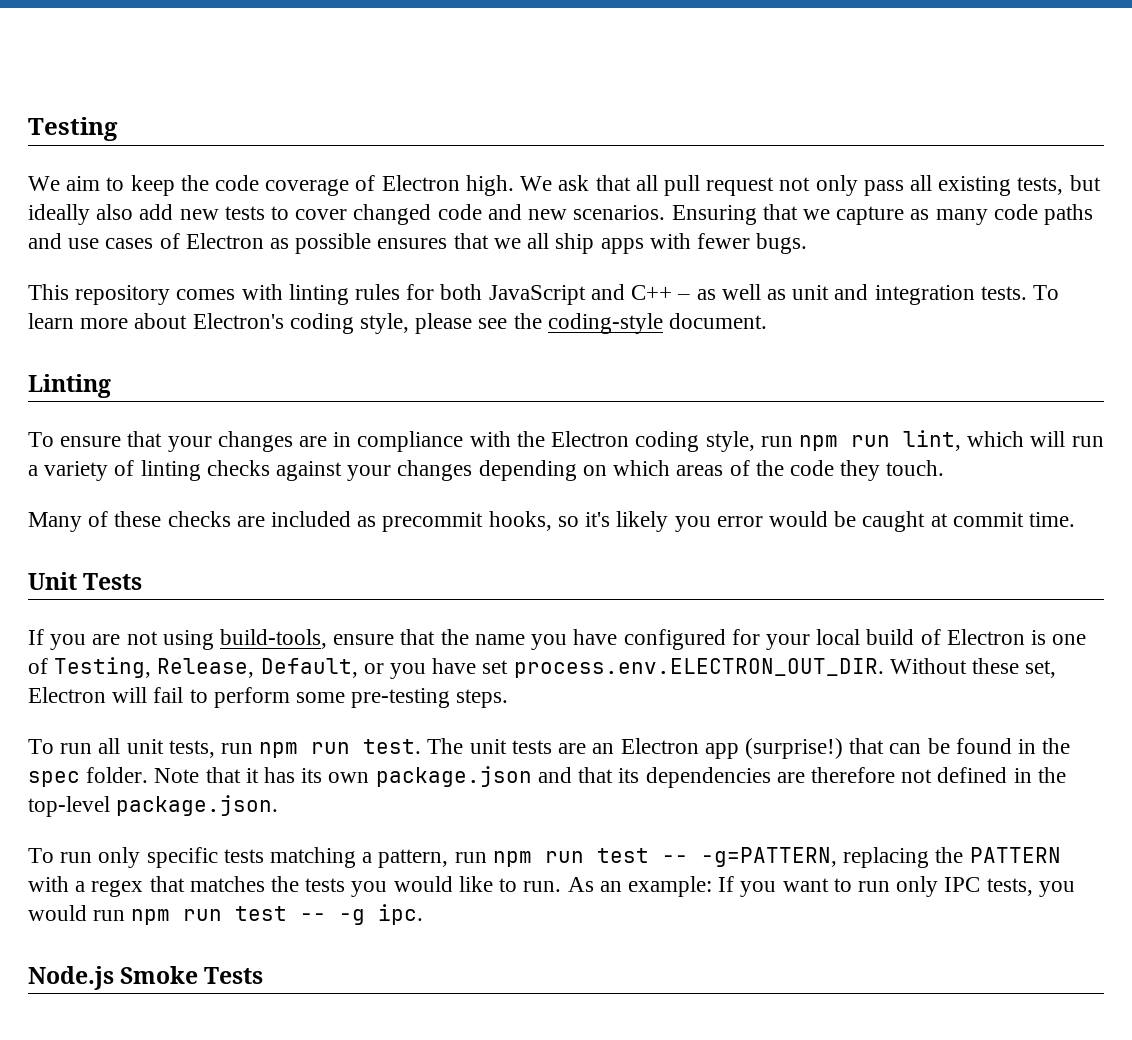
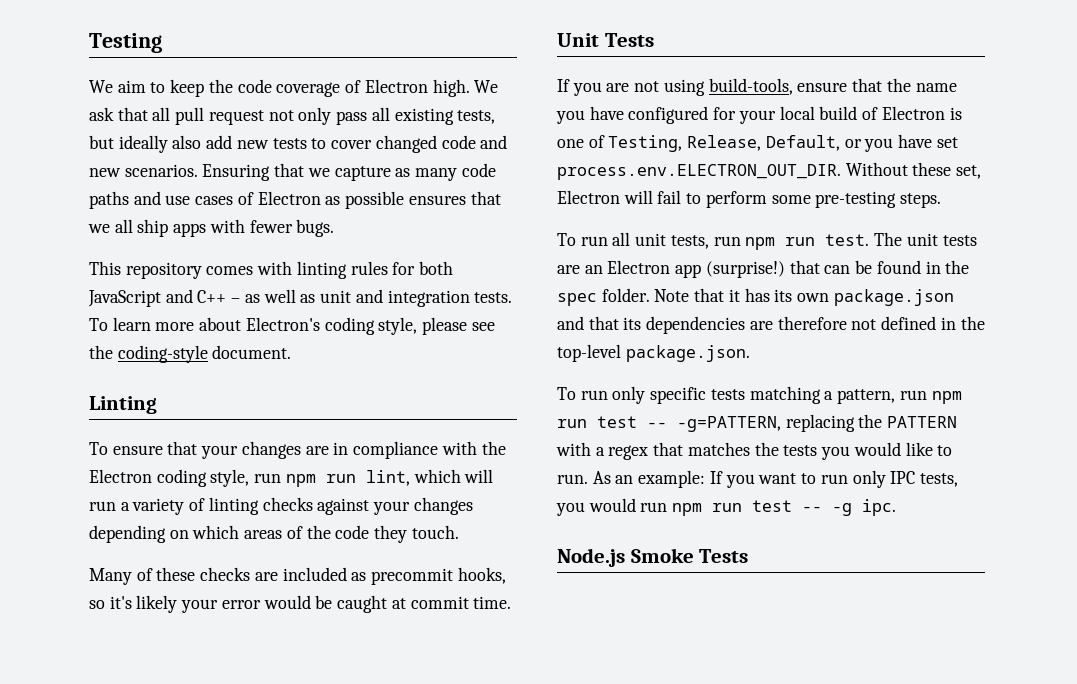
- Many of these checks are included as precommit hooks, so it's likely you error would be caught at commit time.
+ Many of these checks are included as precommit hooks, so it's likely your error would be caught at commit time.

